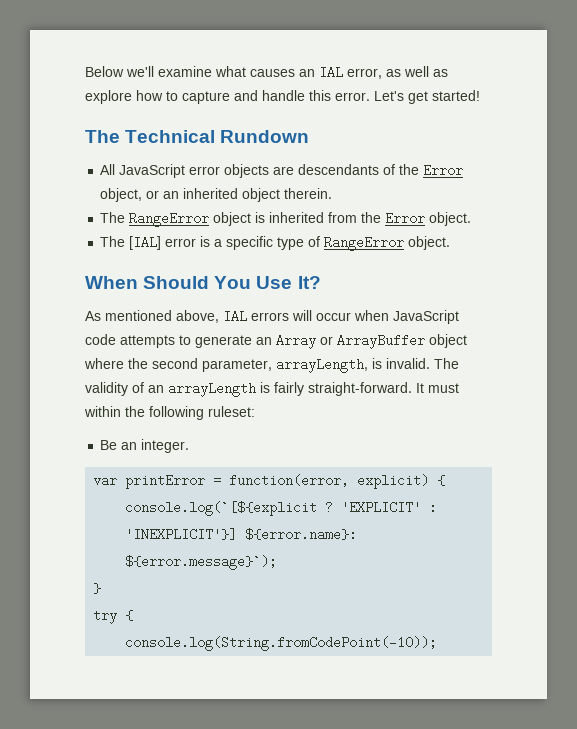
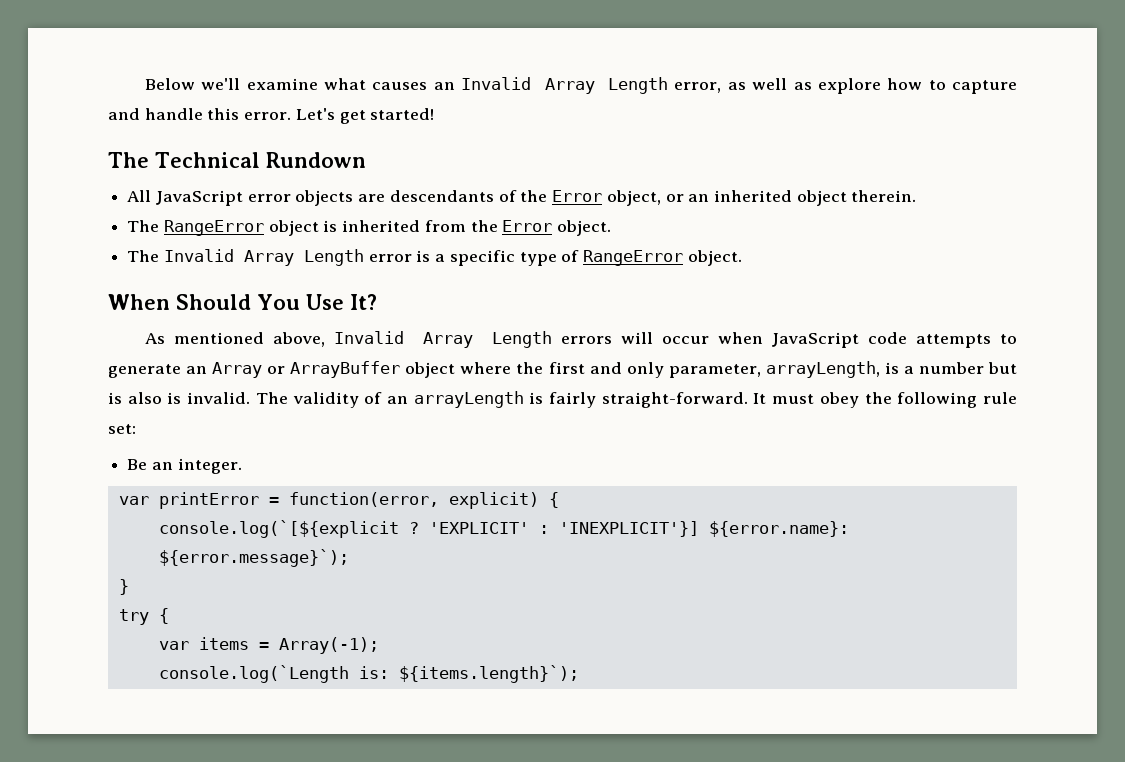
- Below we'll examine what causes an IAL error, as well as explore how to capture and handle this error.
+ Below we'll examine what causes an Invalid Array Length error, as well as explore how to capture and handle this error.
- The [IAL] error is a specific type of RangeError object.
+ The Invalid Array Length error is a specific type of RangeError object.
- As mentioned above, IAL errors will occur when JavaScript code attempts to generate an Array or ArrayBuffer object where the second parameter, arrayLength, is invalid.
+ As mentioned above, Invalid Array Length errors will occur when JavaScript code attempts to generate an Array or ArrayBuffer object where the first and only parameter, arrayLength, is a number but is also is invalid.
- It must within the following ruleset:
+ It must obey the following rule set:
- console.log(String.fromCodePoint(-10));
+ var items = Array(-1);
+ console.log(`Length is: ${items.length}`);

